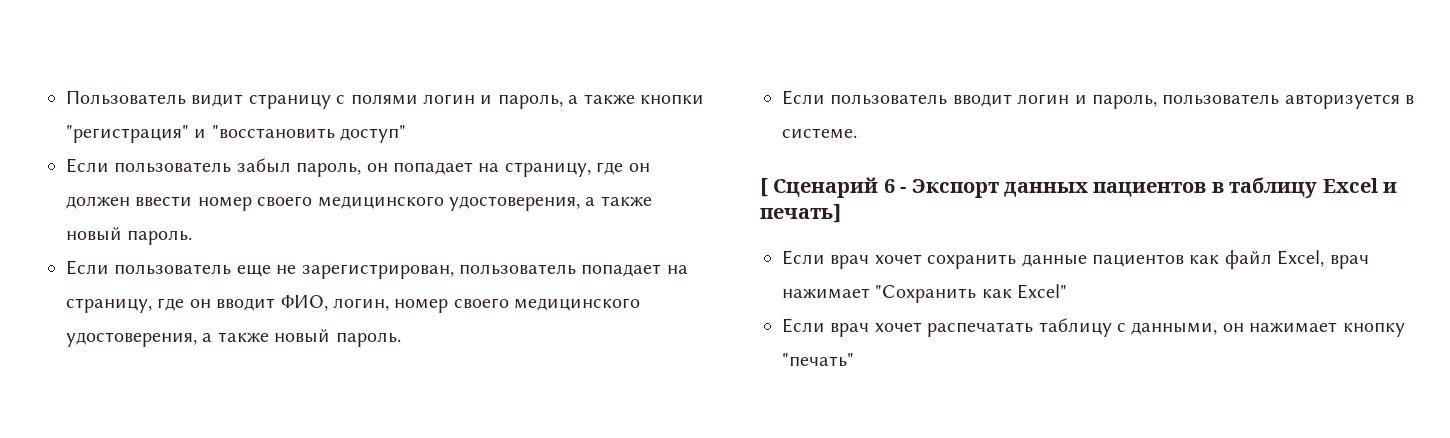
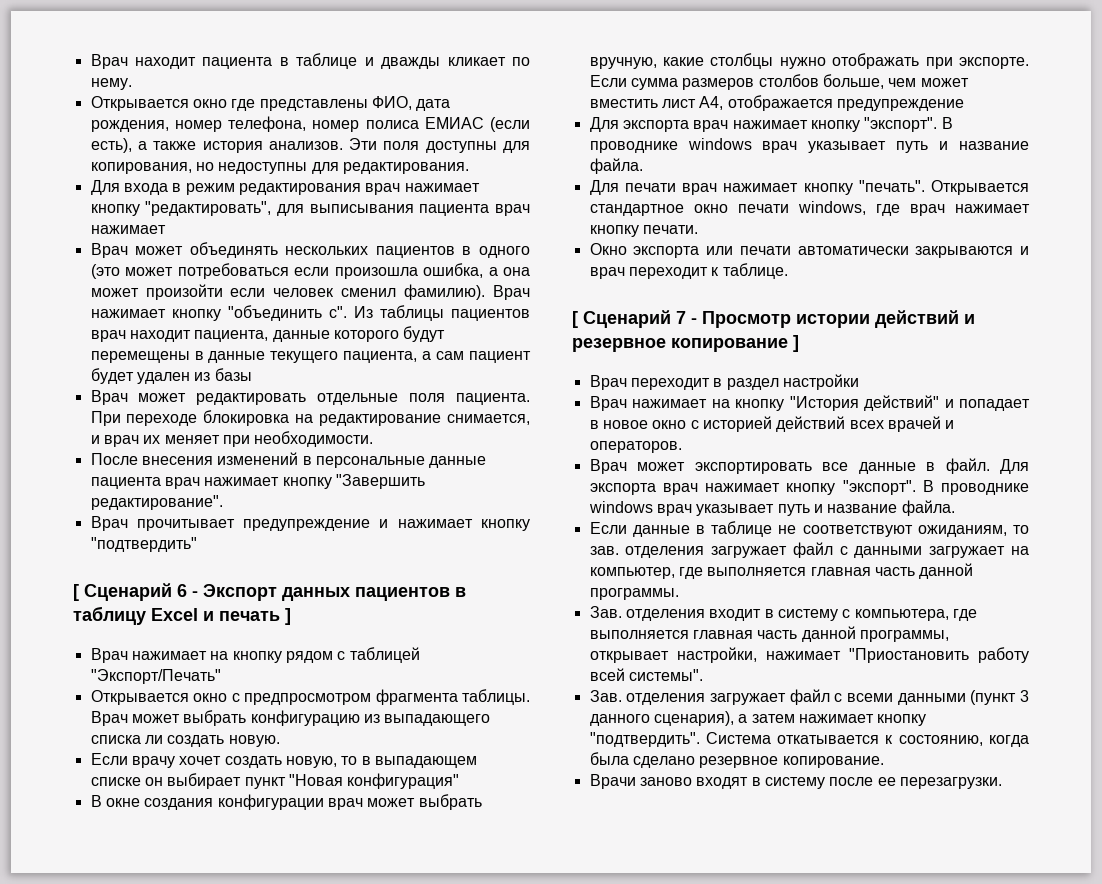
- Пользователь видит страницу с полями логин и пароль, а также кнопки "регистрация" и "восстановить доступ"
- Если пользователь забыл пароль, он попадает на страницу, где он должен ввести номер своего медицинского удостоверения, а также новый пароль.
- Если пользователь еще не зарегистрирован, пользователь попадает на страницу, где он вводит ФИО, логин, номер своего медицинского удостоверения, а также новый пароль.
- Если пользователь вводит логин и пароль, пользователь авторизуется в системе.
+ Врач находит пациента в таблице и дважды кликает по нему.
+ Открывается окно где представлены ФИО, дата рождения, номер телефона, номер полиса ЕМИАС (если есть), а также история анализов. Эти поля доступны для копирования, но недоступны для редактирования.
+ Для входа в режим редактирования врач нажимает кнопку "редактировать", для выписывания пациента врач нажимает
+ Врач может объединять нескольких пациентов в одного (это может потребоваться если произошла ошибка, а она может произойти если человек сменил фамилию). Врач нажимает кнопку "объединить с". Из таблицы пациентов врач находит пациента, данные которого будут перемещены в данные текущего пациента, а сам пациент будет удален из базы
+ Врач может редактировать отдельные поля пациента. При переходе блокировка на редактирование снимается, и врач их меняет при необходимости.
+ После внесения изменений в персональные данные пациента врач нажимает кнопку "Завершить редактирование".
+ Врач прочитывает предупреждение и нажимает кнопку "подтвердить"
- [ Сценарий 6 - Экспорт данных пациентов в таблицу Excel и печать]
- Если врач хочет сохранить данные пациентов как файл Excel, врач нажимает "Сохранить как Excel"
- Если врач хочет распечатать таблицу с данными, он нажимает кнопку "печать"
+ [ Сценарий 6 - Экспорт данных пациентов в таблицу Excel и печать ]
+ Врач нажимает на кнопку рядом с таблицей "Экспорт/Печать"
+ Открывается окно с предпросмотром фрагмента таблицы. Врач может выбрать конфигурацию из выпадающего списка ли создать новую.
+ Если врачу хочет создать новую, то в выпадающем списке он выбирает пункт "Новая конфигурация"
+ В окне создания конфигурации врач может выбрать вручную, какие столбцы нужно отображать при экспорте. Если сумма размеров столбов больше, чем может вместить лист A4, отображается предупреждение
+ Для экспорта врач нажимает кнопку "экспорт". В проводнике windows врач указывает путь и название файла.
+ Для печати врач нажимает кнопку "печать". Открывается стандартное окно печати windows, где врач нажимает кнопку печати.
+ Окно экспорта или печати автоматически закрываются и врач переходит к таблице.
+ [ Сценарий 7 - Просмотр истории действий и резервное копирование ]
+ Врач переходит в раздел настройки
+ Врач нажимает на кнопку "История действий" и попадает в новое окно с историей действий всех врачей и операторов.
+ Врач может экспортировать все данные в файл. Для экспорта врач нажимает кнопку "экспорт". В проводнике windows врач указывает путь и название файла.
+ Если данные в таблице не соответствуют ожиданиям, то зав. отделения загружает файл с данными загружает на компьютер, где выполняется главная часть данной программы.
+ Зав. отделения входит в систему с компьютера, где выполняется главная часть данной программы, открывает настройки, нажимает "Приостановить работу всей системы".
+ Зав. отделения загружает файл с всеми данными (пункт 3 данного сценария), а затем нажимает кнопку "подтвердить". Система откатывается к состоянию, когда была сделано резервное копирование.
+ Врачи заново входят в систему после ее перезагрузки.

